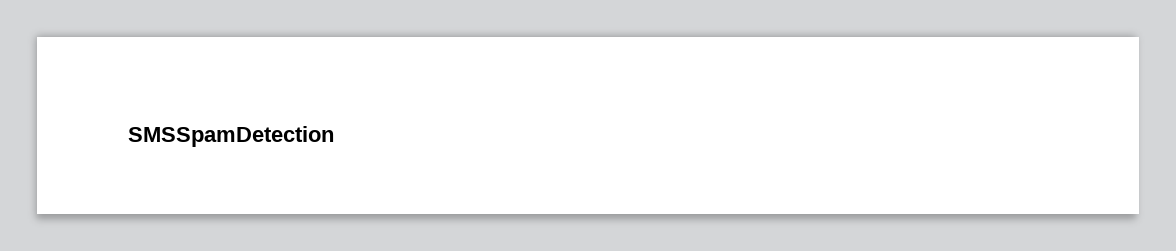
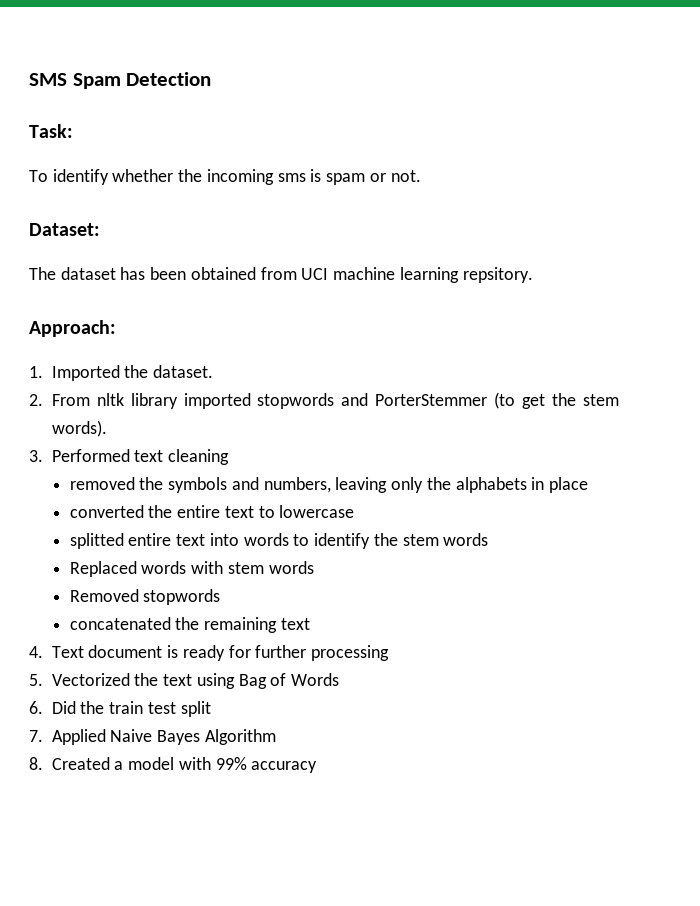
- SMSSpamDetection
+ SMS Spam Detection
+ Task:
+ To identify whether the incoming sms is spam or not.
+ Dataset:
+ The dataset has been obtained from UCI machine learning repsitory.
+ Approach:
+ 1. Imported the dataset.
+ 2. From nltk library imported stopwords and PorterStemmer (to get the stem words).
+ 3. Performed text cleaning
+ removed the symbols and numbers, leaving only the alphabets in place
+ converted the entire text to lowercase
+ splitted entire text into words to identify the stem words
+ Replaced words with stem words
+ Removed stopwords
+ concatenated the remaining text
+ 4. Text document is ready for further processing
+ 5. Vectorized the text using Bag of Words
+ 6. Did the train test split
+ 7. Applied Naive Bayes Algorithm
+ 8. Created a model with 99% accuracy

